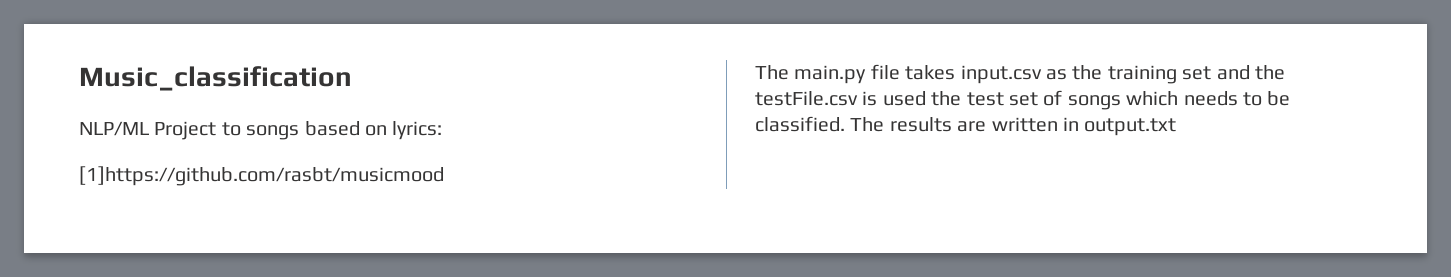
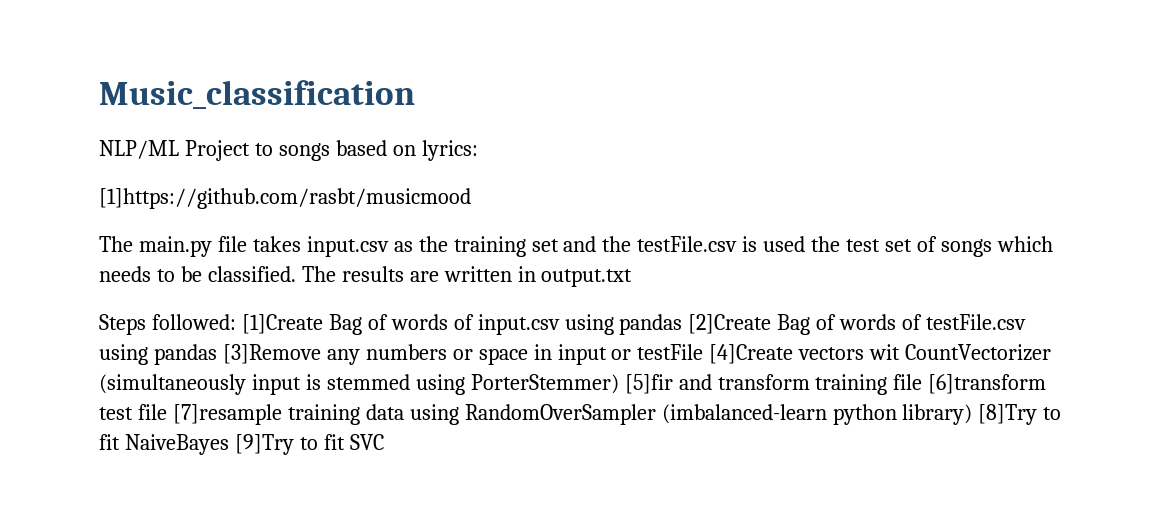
+ Steps followed: [1]Create Bag of words of input.csv using pandas [2]Create Bag of words of testFile.csv using pandas [3]Remove any numbers or space in input or testFile [4]Create vectors wit CountVectorizer (simultaneously input is stemmed using PorterStemmer) [5]fir and transform training file [6]transform test file [7]resample training data using RandomOverSampler (imbalanced-learn python library) [8]Try to fit NaiveBayes [9]Try to fit SVC

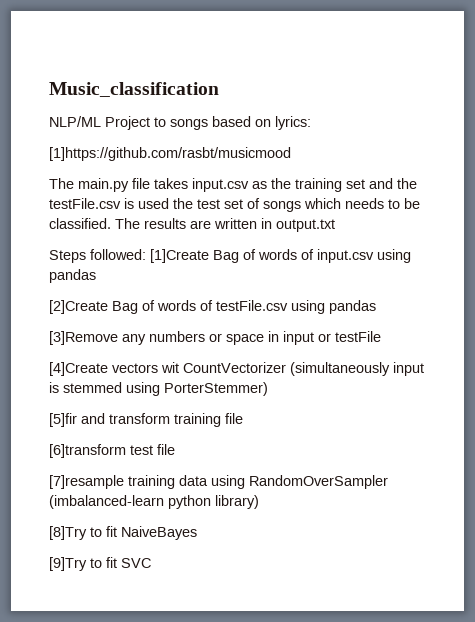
- [1]Create Bag of words of input.csv using pandas [2]Create Bag of words of testFile.csv using pandas [3]Remove any numbers or space in input or testFile [4]Create vectors wit CountVectorizer (simultaneously input is stemmed using PorterStemmer) [5]fir and transform training file [6]transform test file [7]resample training data using RandomOverSampler (imbalanced-learn python library) [8]Try to fit NaiveBayes [9]Try to fit SVC
+ [1]Create Bag of words of input.csv using pandas
+ [2]Create Bag of words of testFile.csv using pandas
+ [3]Remove any numbers or space in input or testFile
+ [4]Create vectors wit CountVectorizer (simultaneously input is stemmed using PorterStemmer)
+ [5]fir and transform training file
+ [6]transform test file
+ [7]resample training data using RandomOverSampler (imbalanced-learn python library)
+ [8]Try to fit NaiveBayes
+ [9]Try to fit SVC

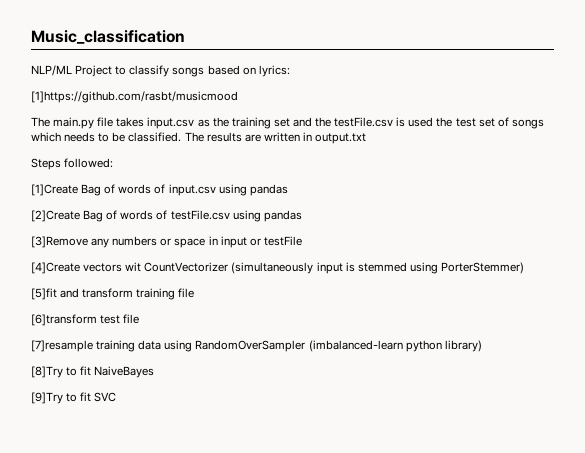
- NLP/ML Project to songs based on lyrics:
+ NLP/ML Project to classify songs based on lyrics:
- Steps followed: [1]Create Bag of words of input.csv using pandas
+ Steps followed:
+ [1]Create Bag of words of input.csv using pandas
- [5]fir and transform training file
+ [5]fit and transform training file

